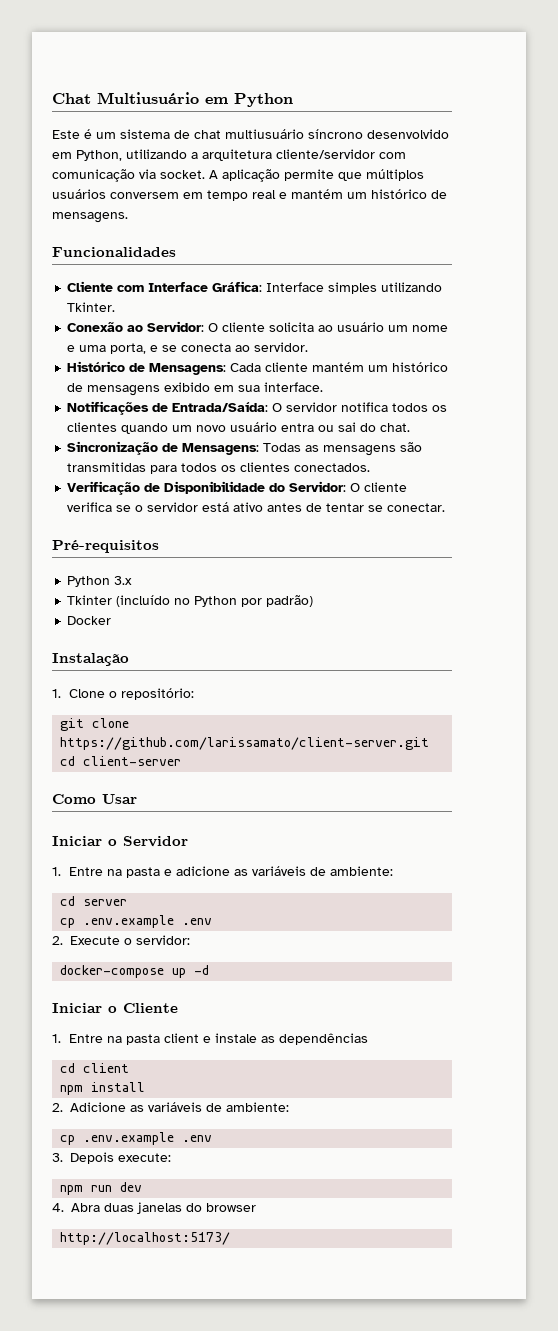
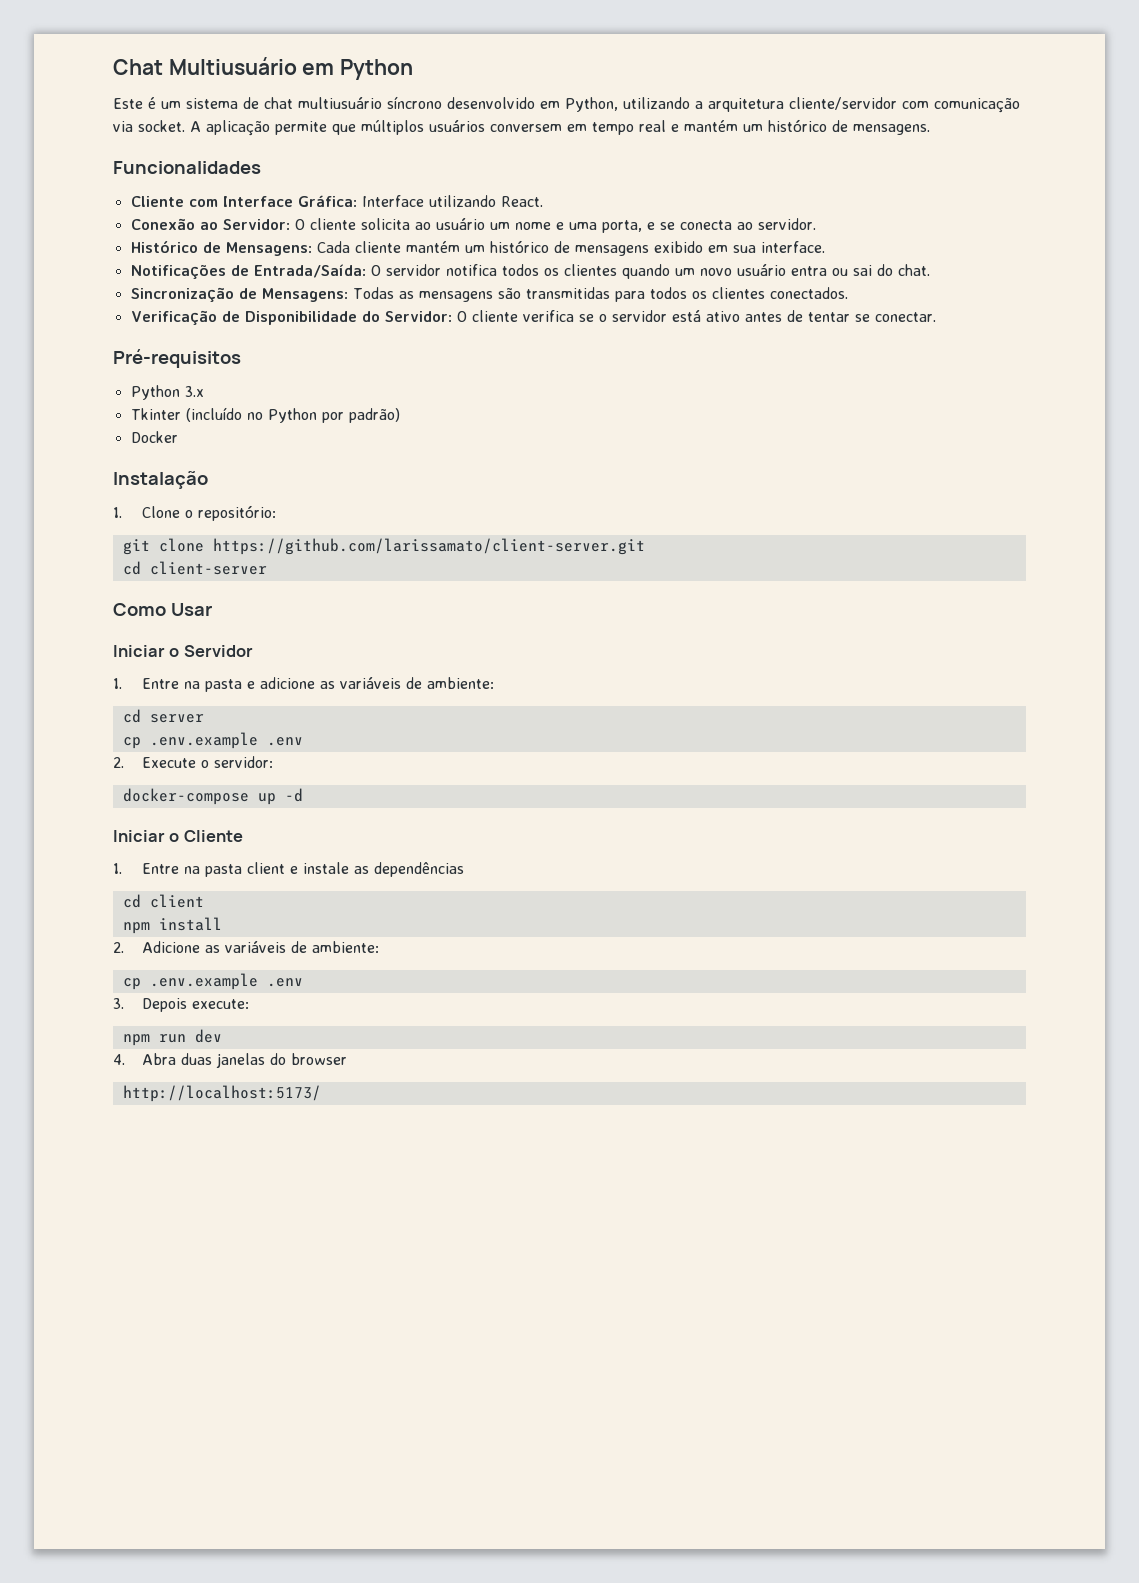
- Cliente com Interface Gráfica: Interface simples utilizando Tkinter.
+ Cliente com Interface Gráfica: Interface utilizando React.

